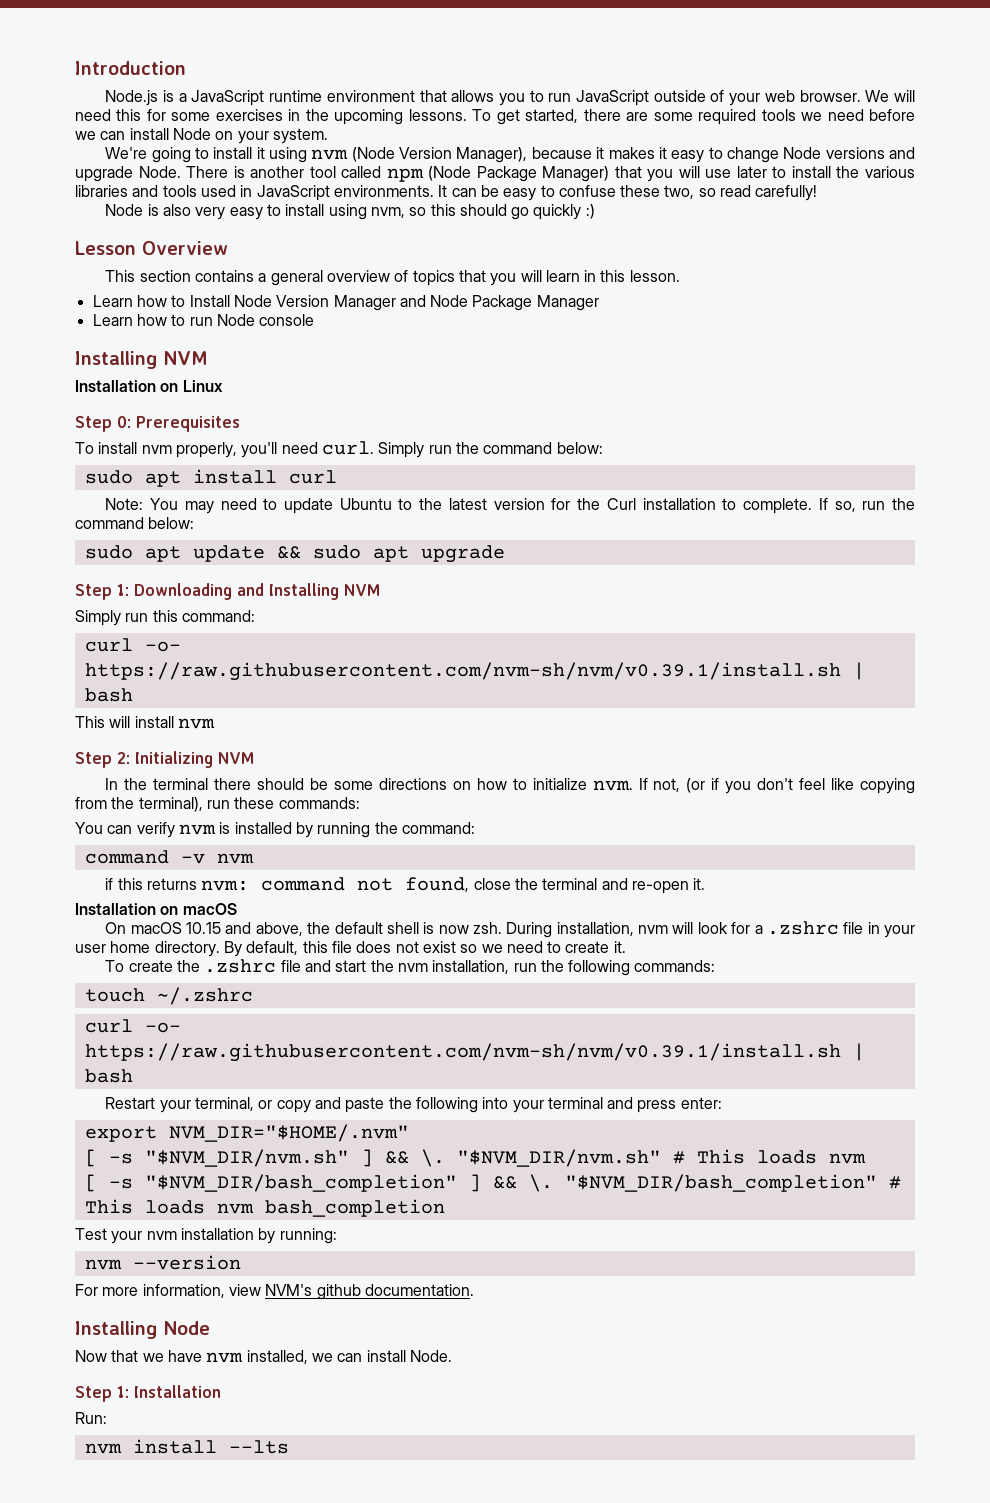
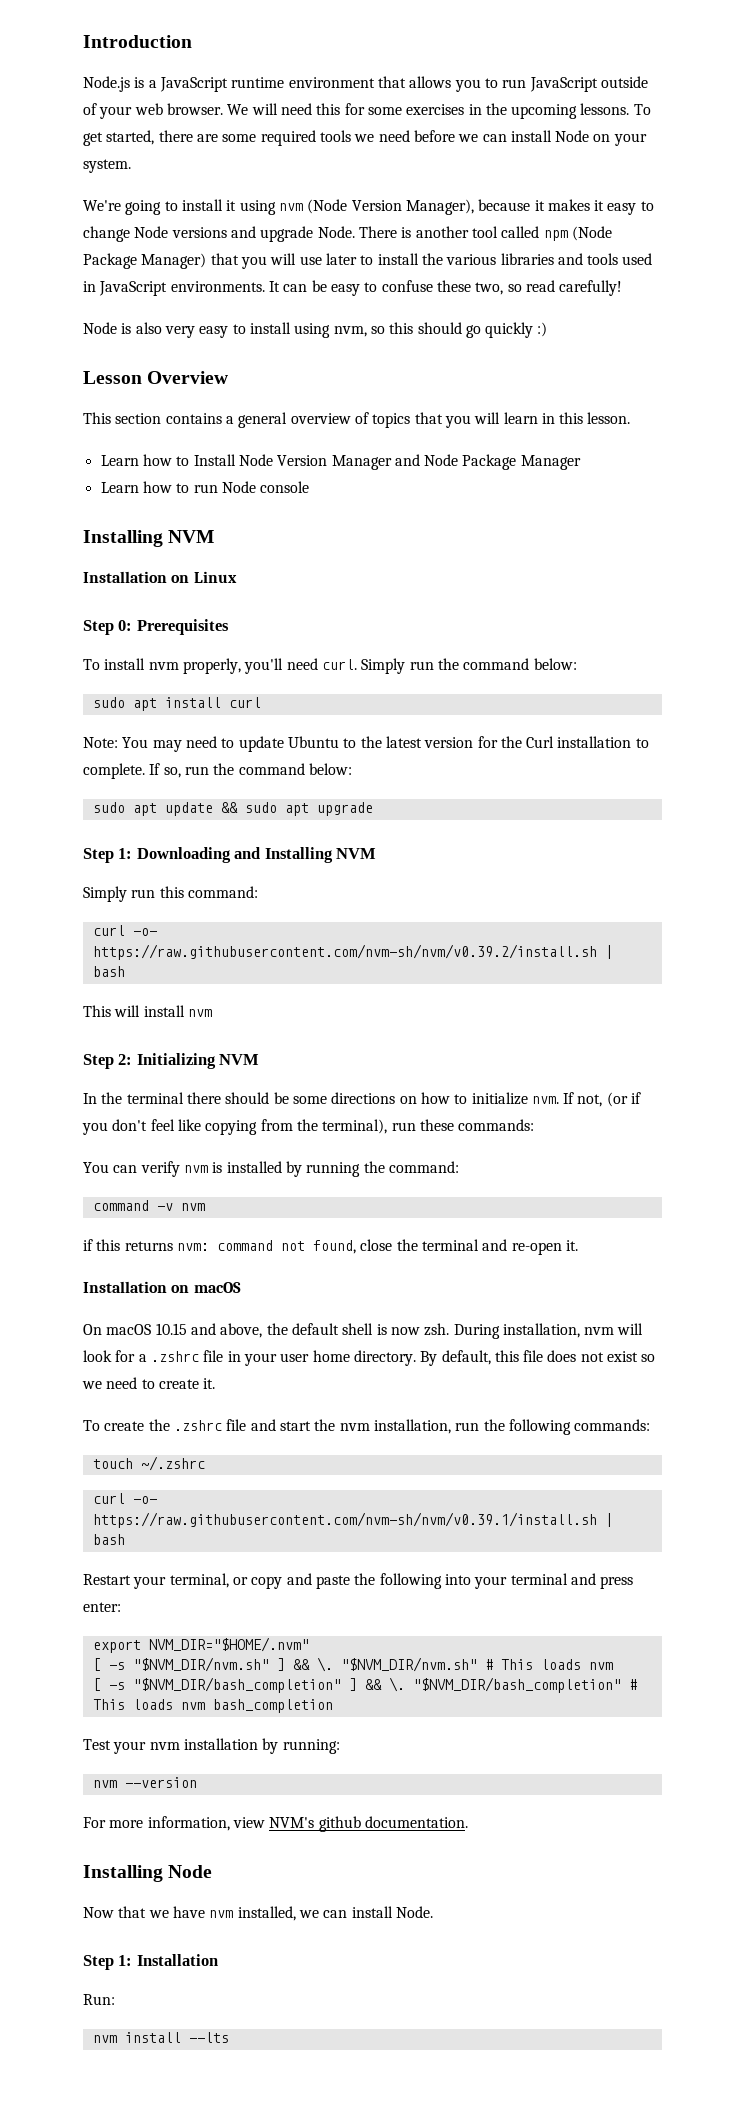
  Simply run this command:
- curl -o- https://raw.githubusercontent.com/nvm-sh/nvm/v0.39.1/install.sh | bash
+ curl -o- https://raw.githubusercontent.com/nvm-sh/nvm/v0.39.2/install.sh | bash

